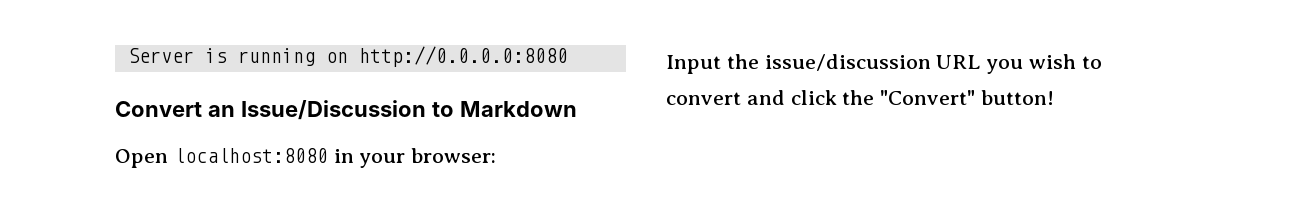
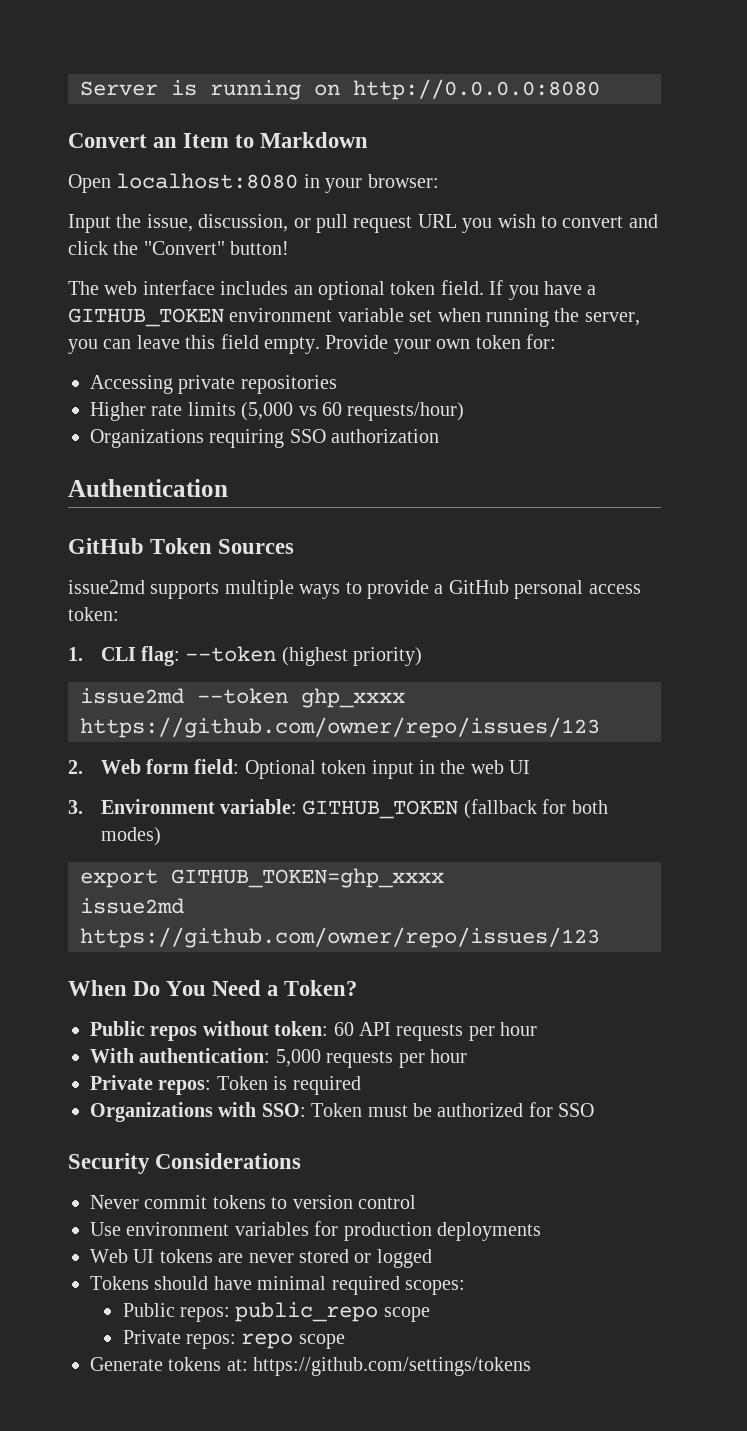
- Convert an Issue/Discussion to Markdown
+ Convert an Item to Markdown
- Input the issue/discussion URL you wish to convert and click the "Convert" button!
+ Input the issue, discussion, or pull request URL you wish to convert and click the "Convert" button!
+ The web interface includes an optional token field. If you have a GITHUB_TOKEN environment variable set when running the server, you can leave this field empty. Provide your own token for:
+ Accessing private repositories
+ Higher rate limits (5,000 vs 60 requests/hour)
+ Organizations requiring SSO authorization
+ Authentication
+ GitHub Token Sources
+ issue2md supports multiple ways to provide a GitHub personal access token:
+ 1. CLI flag: --token (highest priority)
+ issue2md --token ghp_xxxx https://github.com/owner/repo/issues/123
+ 2. Web form field: Optional token input in the web UI
+ 3. Environment variable: GITHUB_TOKEN (fallback for both modes)
+ export GITHUB_TOKEN=ghp_xxxx
+ issue2md https://github.com/owner/repo/issues/123
+ When Do You Need a Token?
+ Public repos without token: 60 API requests per hour
+ With authentication: 5,000 requests per hour
+ Private repos: Token is required
+ Organizations with SSO: Token must be authorized for SSO
+ Security Considerations
+ Never commit tokens to version control
+ Use environment variables for production deployments
+ Web UI tokens are never stored or logged
+ Tokens should have minimal required scopes:
+ Public repos: public_repo scope
+ Private repos: repo scope
+ Generate tokens at: https://github.com/settings/tokens

